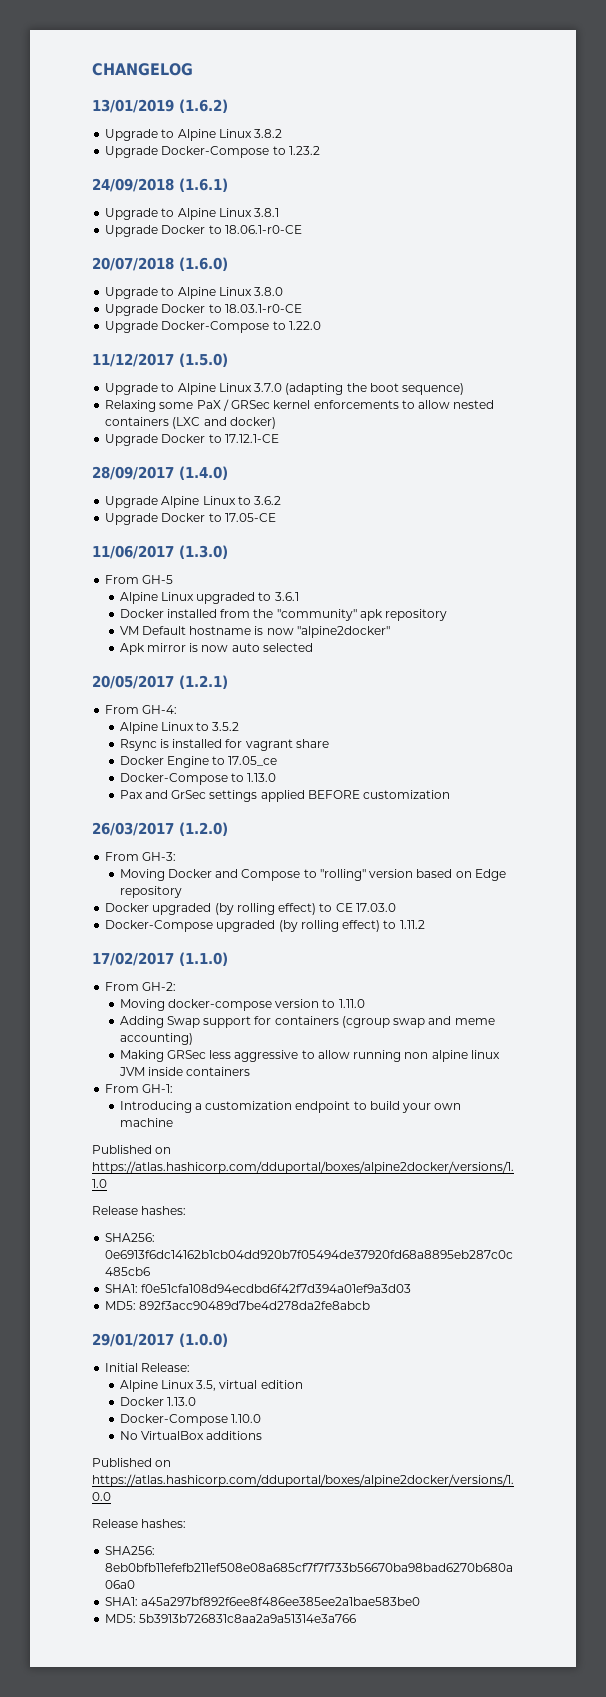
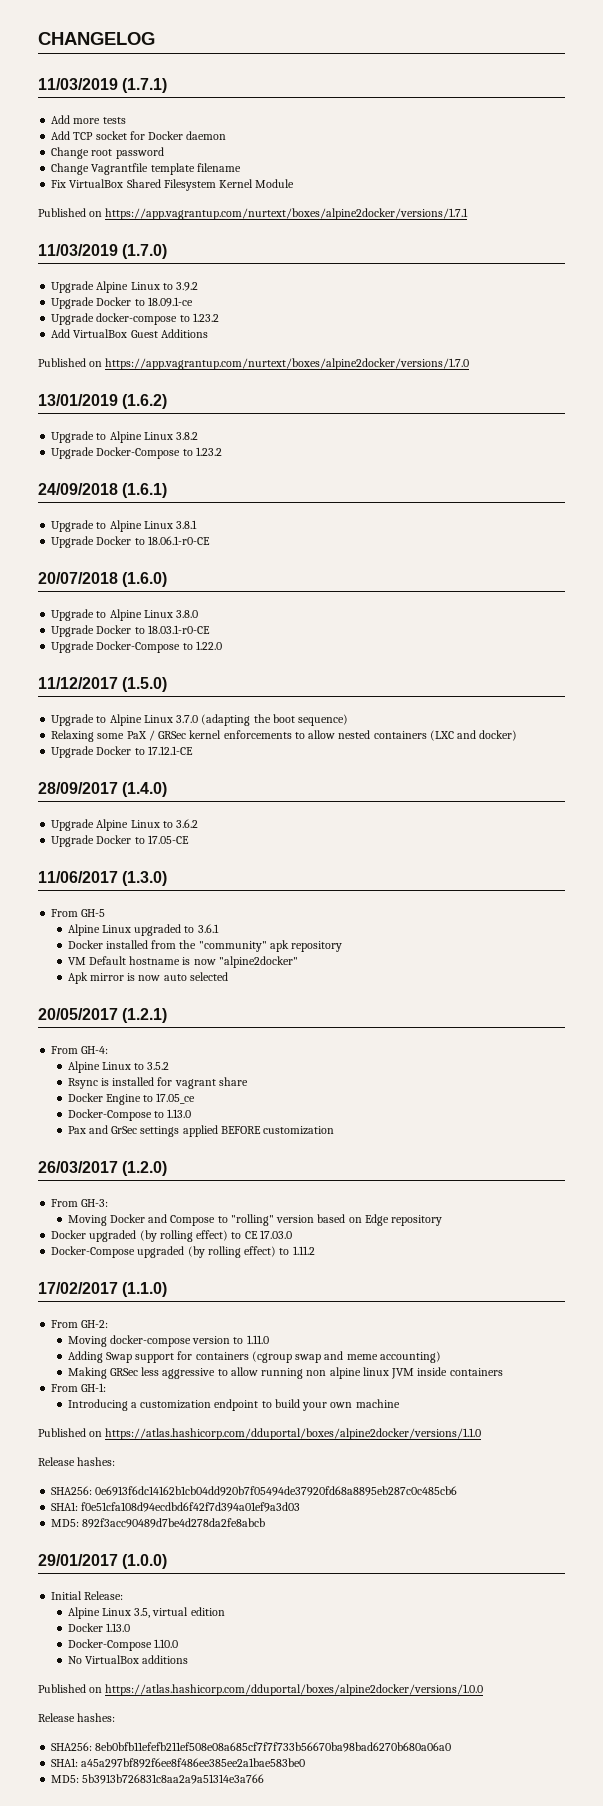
+ 11/03/2019 (1.7.1)
+ Add more tests
+ Add TCP socket for Docker daemon
+ Change root password
+ Change Vagrantfile template filename
+ Fix VirtualBox Shared Filesystem Kernel Module
+ Published on https://app.vagrantup.com/nurtext/boxes/alpine2docker/versions/1.7.1
+ 11/03/2019 (1.7.0)
+ Upgrade Alpine Linux to 3.9.2
+ Upgrade Docker to 18.09.1-ce
+ Upgrade docker-compose to 1.23.2
+ Add VirtualBox Guest Additions
+ Published on https://app.vagrantup.com/nurtext/boxes/alpine2docker/versions/1.7.0

